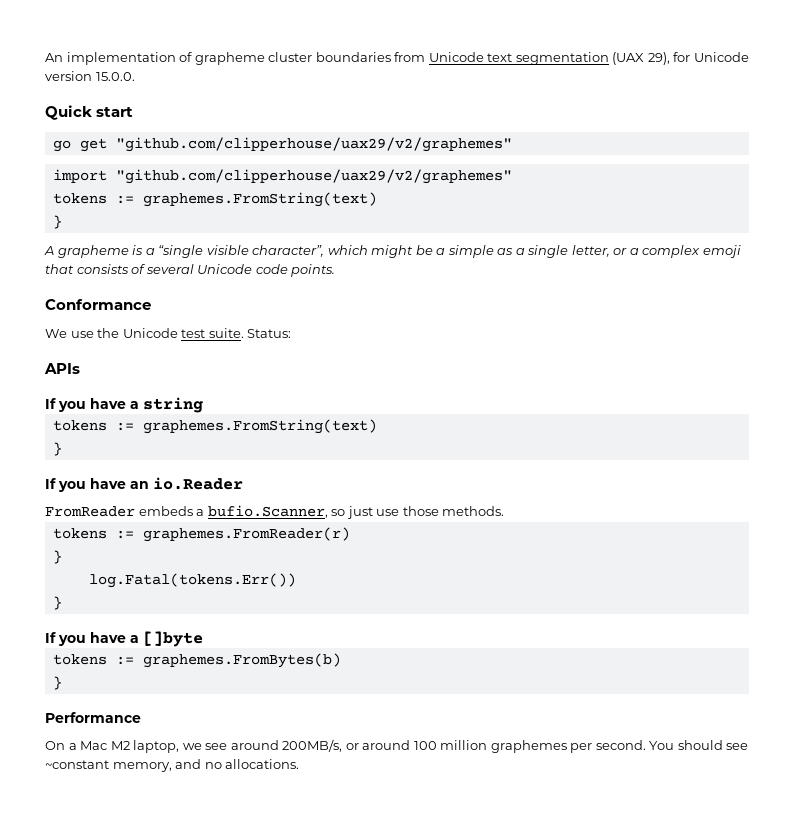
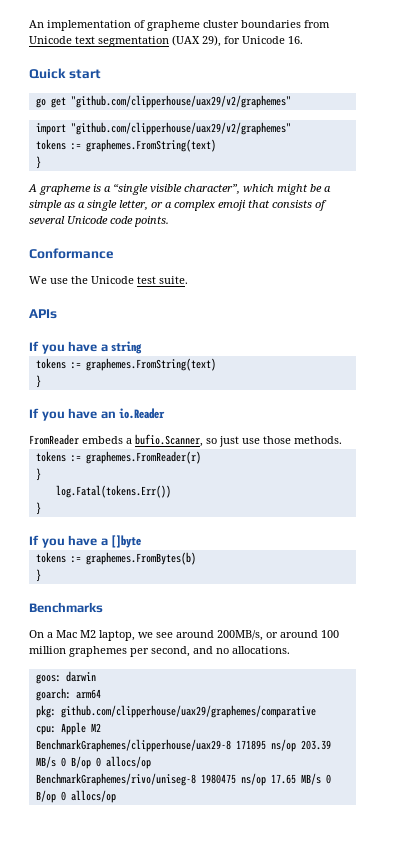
- An implementation of grapheme cluster boundaries from Unicode text segmentation (UAX 29), for Unicode version 15.0.0.
+ An implementation of grapheme cluster boundaries from Unicode text segmentation (UAX 29), for Unicode 16.
- Status:
- Performance
+ Benchmarks
- On a Mac M2 laptop, we see around 200MB/s, or around 100 million graphemes per second. You should see ~constant memory, and no allocations.
+ On a Mac M2 laptop, we see around 200MB/s, or around 100 million graphemes per second, and no allocations.
+ goos: darwin
+ goarch: arm64
+ pkg: github.com/clipperhouse/uax29/graphemes/comparative
+ cpu: Apple M2
+ BenchmarkGraphemes/clipperhouse/uax29-8 171895 ns/op 203.39 MB/s 0 B/op 0 allocs/op
+ BenchmarkGraphemes/rivo/uniseg-8 1980475 ns/op 17.65 MB/s 0 B/op 0 allocs/op

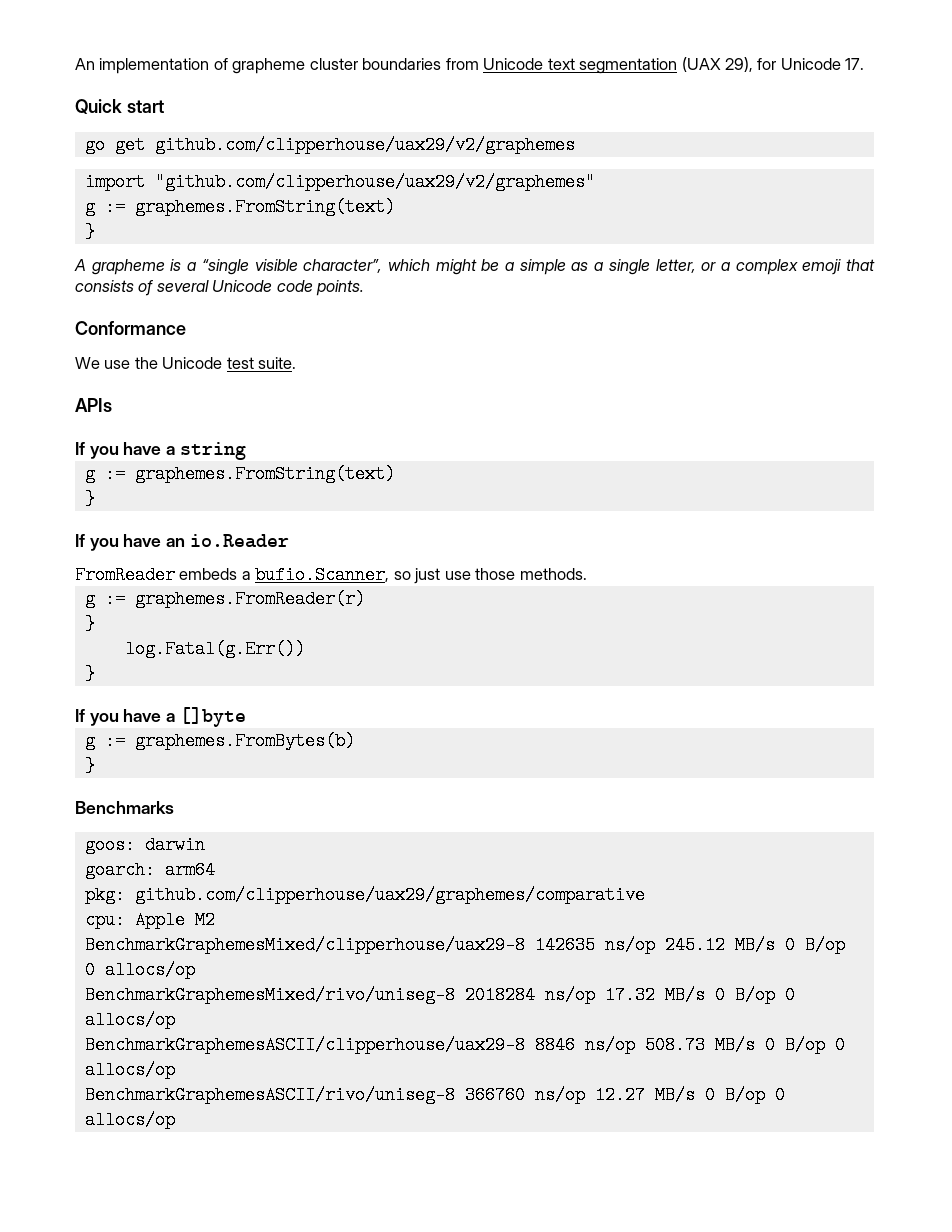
- An implementation of grapheme cluster boundaries from Unicode text segmentation (UAX 29), for Unicode 16.
+ An implementation of grapheme cluster boundaries from Unicode text segmentation (UAX 29), for Unicode 17.
- go get "github.com/clipperhouse/uax29/v2/graphemes"
+ go get github.com/clipperhouse/uax29/v2/graphemes
  import "github.com/clipperhouse/uax29/v2/graphemes"
- tokens := graphemes.FromString(text)
+ g := graphemes.FromString(text)
  If you have a string
- tokens := graphemes.FromString(text)
+ g := graphemes.FromString(text)
- tokens := graphemes.FromReader(r)
+ g := graphemes.FromReader(r)
- log.Fatal(tokens.Err())
+ log.Fatal(g.Err())
- tokens := graphemes.FromBytes(b)
+ g := graphemes.FromBytes(b)
- On a Mac M2 laptop, we see around 200MB/s, or around 100 million graphemes per second, and no allocations.
- BenchmarkGraphemes/clipperhouse/uax29-8 171895 ns/op 203.39 MB/s 0 B/op 0 allocs/op
- BenchmarkGraphemes/rivo/uniseg-8 1980475 ns/op 17.65 MB/s 0 B/op 0 allocs/op
+ BenchmarkGraphemesMixed/clipperhouse/uax29-8 142635 ns/op 245.12 MB/s 0 B/op 0 allocs/op
+ BenchmarkGraphemesMixed/rivo/uniseg-8 2018284 ns/op 17.32 MB/s 0 B/op 0 allocs/op
+ BenchmarkGraphemesASCII/clipperhouse/uax29-8 8846 ns/op 508.73 MB/s 0 B/op 0 allocs/op
+ BenchmarkGraphemesASCII/rivo/uniseg-8 366760 ns/op 12.27 MB/s 0 B/op 0 allocs/op

